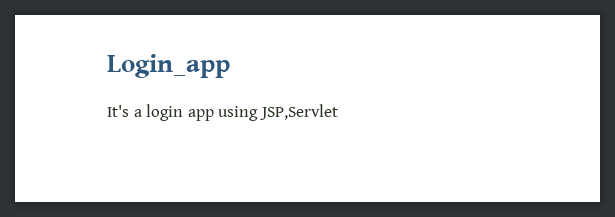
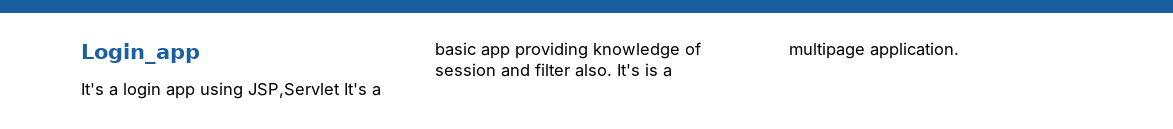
- It's a login app using JSP,Servlet
+ It's a login app using JSP,Servlet It's a basic app providing knowledge of session and filter also. It's is a multipage application.

